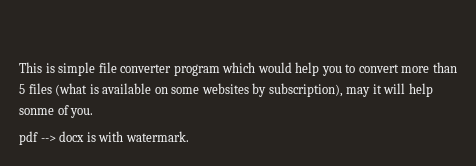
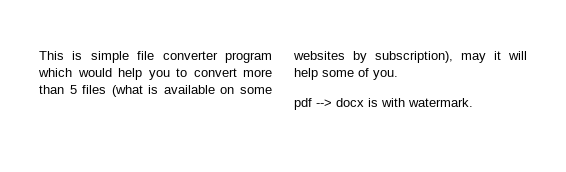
- This is simple file converter program which would help you to convert more than 5 files (what is available on some websites by subscription), may it will help sonme of you.
+ This is simple file converter program which would help you to convert more than 5 files (what is available on some websites by subscription), may it will help some of you.

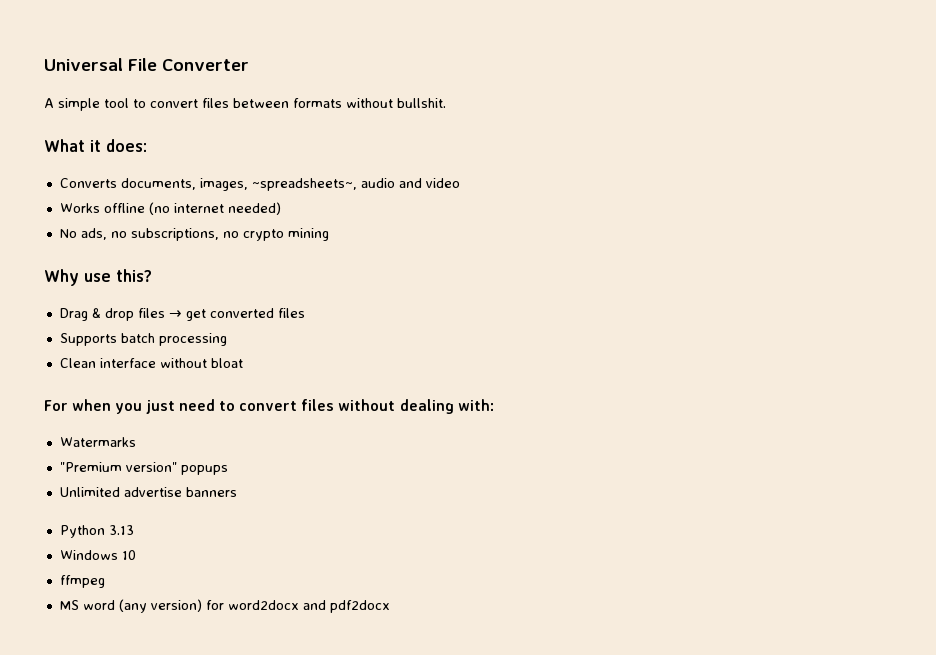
- This is simple file converter program which would help you to convert more than 5 files (what is available on some websites by subscription), may it will help some of you.
- pdf --> docx is with watermark.
+ Universal File Converter
+ A simple tool to convert files between formats without bullshit.
+ What it does:
+ Converts documents, images, ~spreadsheets~, audio and video
+ Works offline (no internet needed)
+ No ads, no subscriptions, no crypto mining
+ Why use this?
+ Drag & drop files → get converted files
+ Supports batch processing
+ Clean interface without bloat
+ For when you just need to convert files without dealing with:
+ Watermarks
+ "Premium version" popups
+ Unlimited advertise banners
+ Python 3.13
+ Windows 10
+ ffmpeg
+ MS word (any version) for word2docx and pdf2docx

